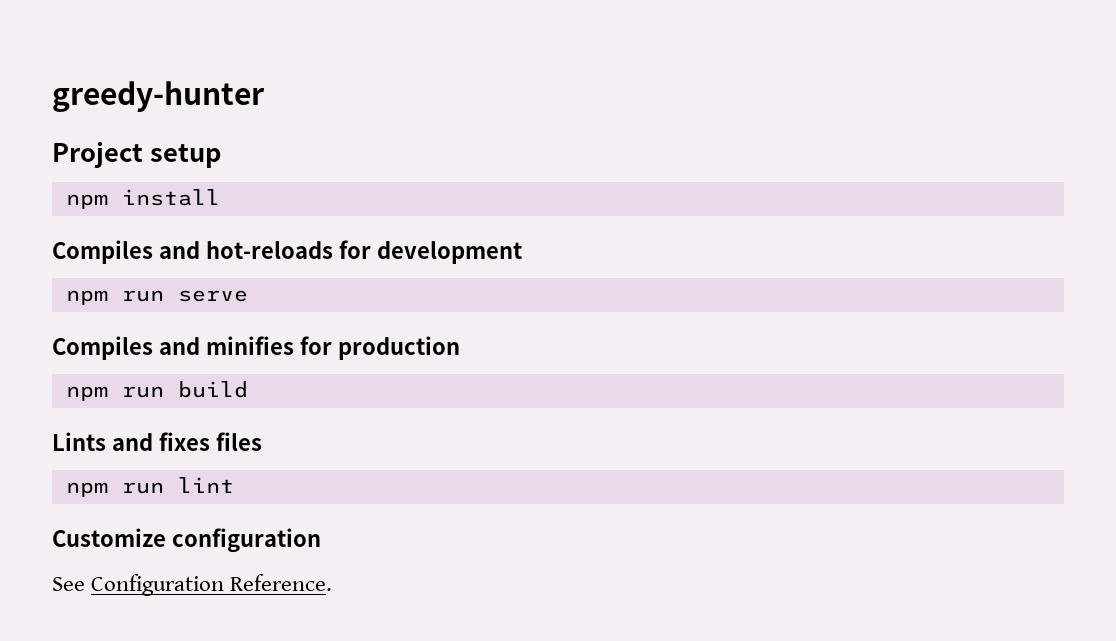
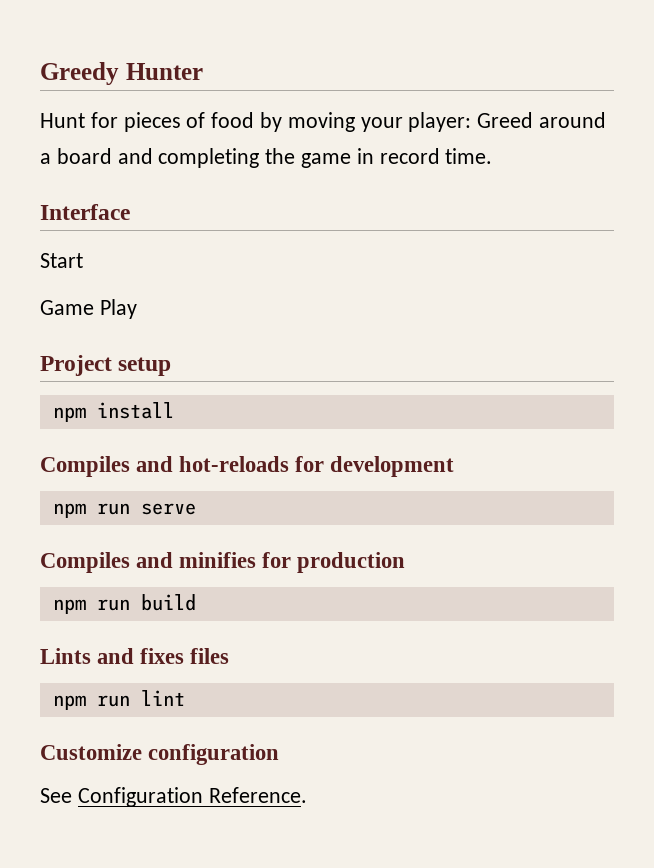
- greedy-hunter
+ Greedy Hunter
+ Hunt for pieces of food by moving your player: Greed around a board and completing the game in record time.
+ Interface
+ Start
+ Game Play

